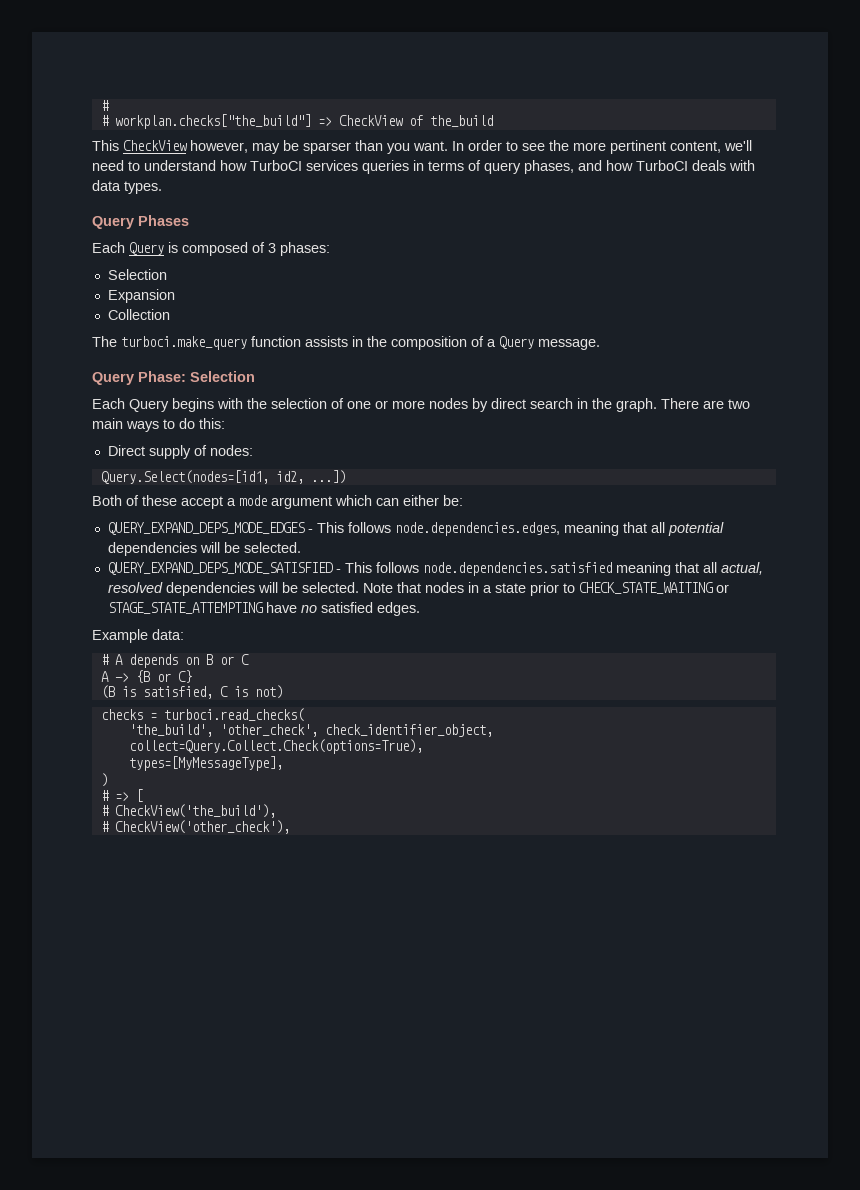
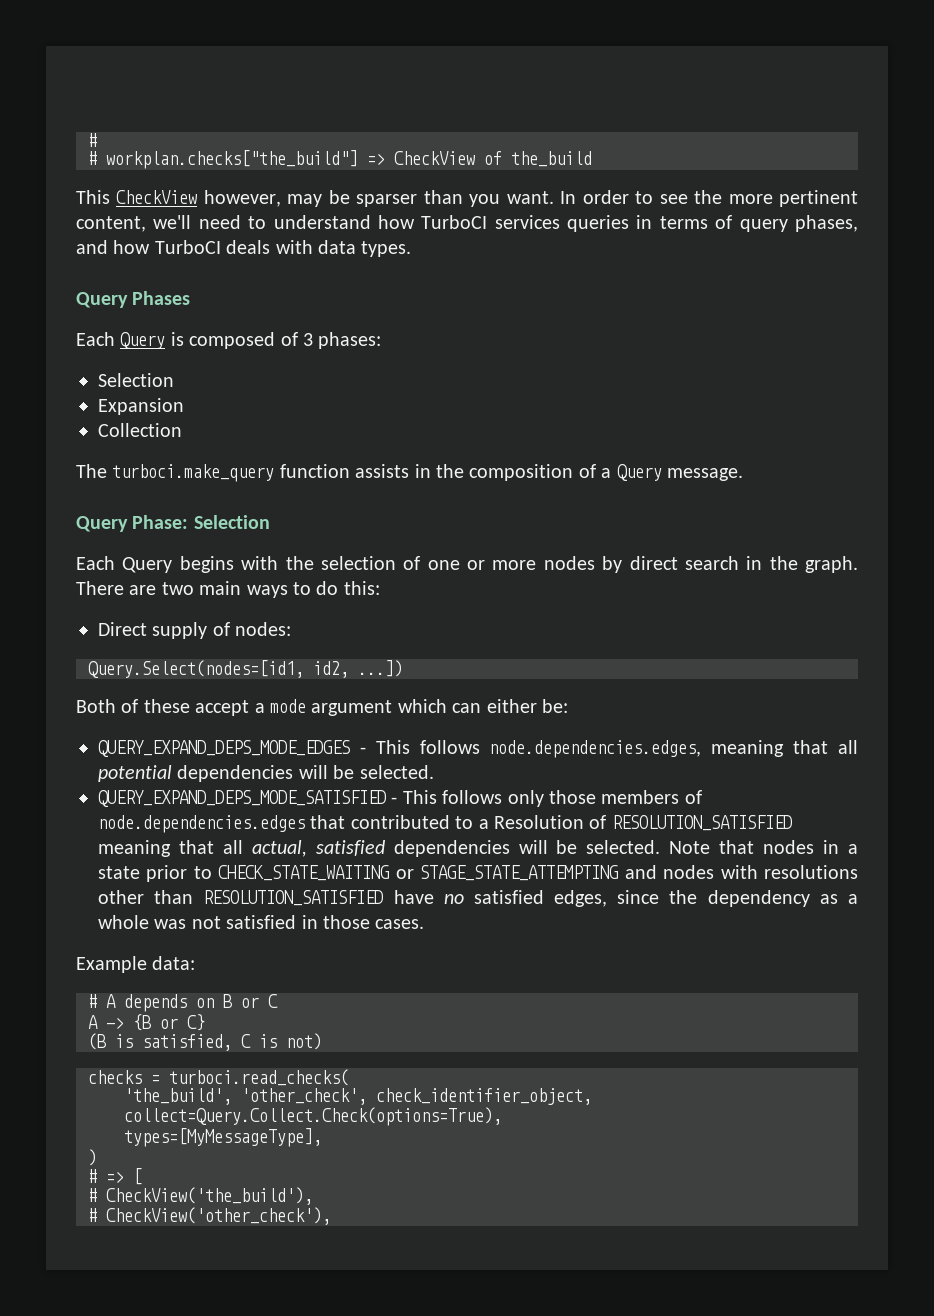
- QUERY_EXPAND_DEPS_MODE_SATISFIED - This follows node.dependencies.satisfied meaning that all actual, resolved dependencies will be selected.
+ QUERY_EXPAND_DEPS_MODE_SATISFIED - This follows only those members of node.dependencies.edges that contributed to a Resolution of RESOLUTION_SATISFIED meaning that all actual, satisfied dependencies will be selected.
- Note that nodes in a state prior to CHECK_STATE_WAITING or STAGE_STATE_ATTEMPTING have no satisfied edges.
+ Note that nodes in a state prior to CHECK_STATE_WAITING or STAGE_STATE_ATTEMPTING and nodes with resolutions other than RESOLUTION_SATISFIED have no satisfied edges, since the dependency as a whole was not satisfied in those cases.

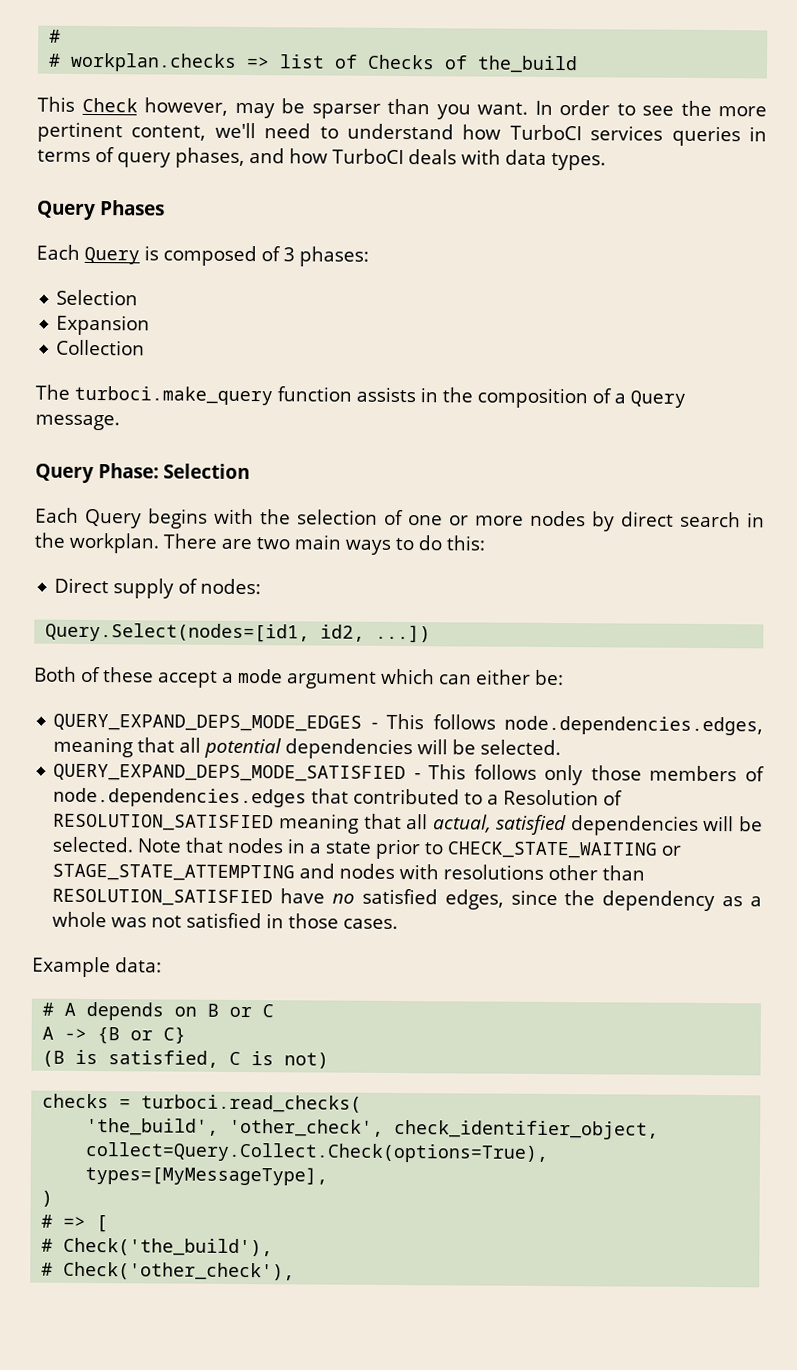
- # workplan.checks["the_build"] => CheckView of the_build
+ # workplan.checks => list of Checks of the_build
- This CheckView however, may be sparser than you want.
+ This Check however, may be sparser than you want.
- Each Query begins with the selection of one or more nodes by direct search in the graph.
+ Each Query begins with the selection of one or more nodes by direct search in the workplan.
- # CheckView('the_build'),
- # CheckView('other_check'),
+ # Check('the_build'),
+ # Check('other_check'),

